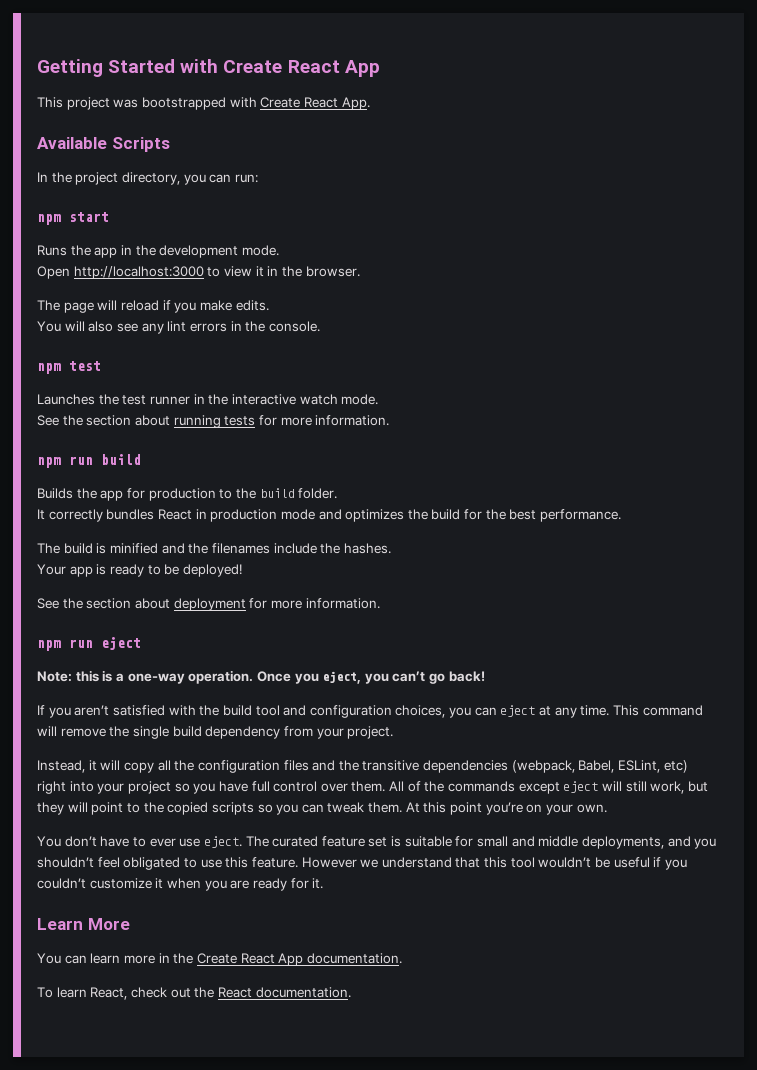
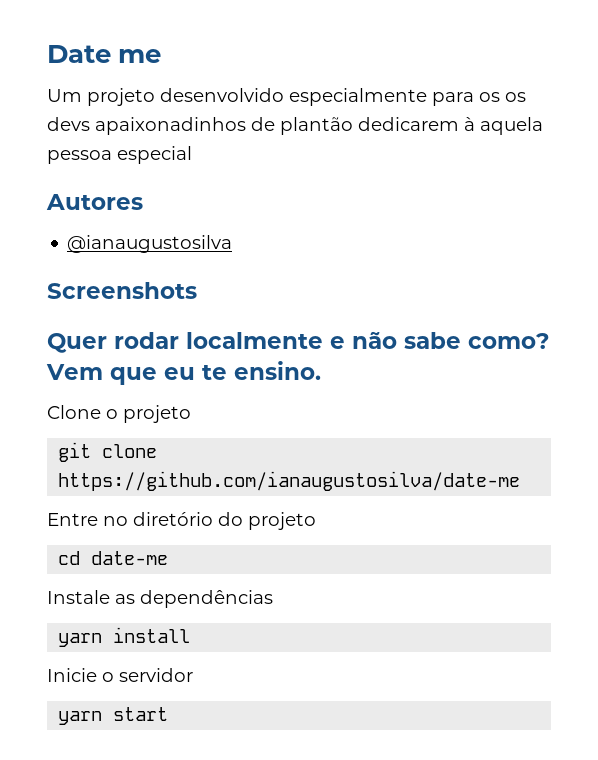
- Getting Started with Create React App
- This project was bootstrapped with Create React App.
- Available Scripts
- In the project directory, you can run:
- npm start
- Runs the app in the development mode.
- Open http://localhost:3000 to view it in the browser.
- The page will reload if you make edits.
- You will also see any lint errors in the console.
- npm test
- Launches the test runner in the interactive watch mode.
- See the section about running tests for more information.
- npm run build
- Builds the app for production to the build folder.
- It correctly bundles React in production mode and optimizes the build for the best performance.
- The build is minified and the filenames include the hashes.
- Your app is ready to be deployed!
- See the section about deployment for more information.
- npm run eject
- Note: this is a one-way operation. Once you eject, you can’t go back!
- If you aren’t satisfied with the build tool and configuration choices, you can eject at any time. This command will remove the single build dependency from your project.
- Instead, it will copy all the configuration files and the transitive dependencies (webpack, Babel, ESLint, etc) right into your project so you have full control over them. All of the commands except eject will still work, but they will point to the copied scripts so you can tweak them. At this point you’re on your own.
- You don’t have to ever use eject. The curated feature set is suitable for small and middle deployments, and you shouldn’t feel obligated to use this feature. However we understand that this tool wouldn’t be useful if you couldn’t customize it when you are ready for it.
- Learn More
- You can learn more in the Create React App documentation.
- To learn React, check out the React documentation.
+ Date me
+ Um projeto desenvolvido especialmente para os os devs apaixonadinhos de plantão dedicarem à aquela pessoa especial
+ Autores
+ @ianaugustosilva
+ Screenshots
+ Quer rodar localmente e não sabe como? Vem que eu te ensino.
+ Clone o projeto
+ git clone https://github.com/ianaugustosilva/date-me
+ Entre no diretório do projeto
+ cd date-me
+ Instale as dependências
+ yarn install
+ Inicie o servidor
+ yarn start

